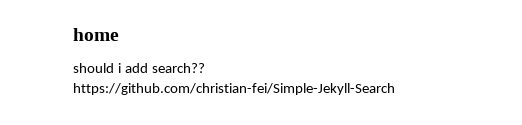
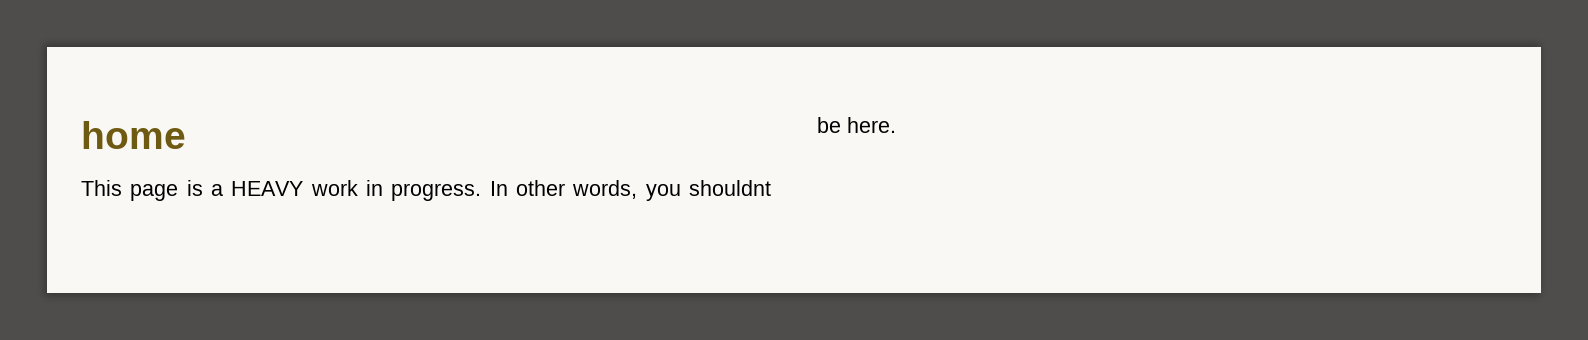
- should i add search?? https://github.com/christian-fei/Simple-Jekyll-Search
+ This page is a HEAVY work in progress. In other words, you shouldnt be here.

